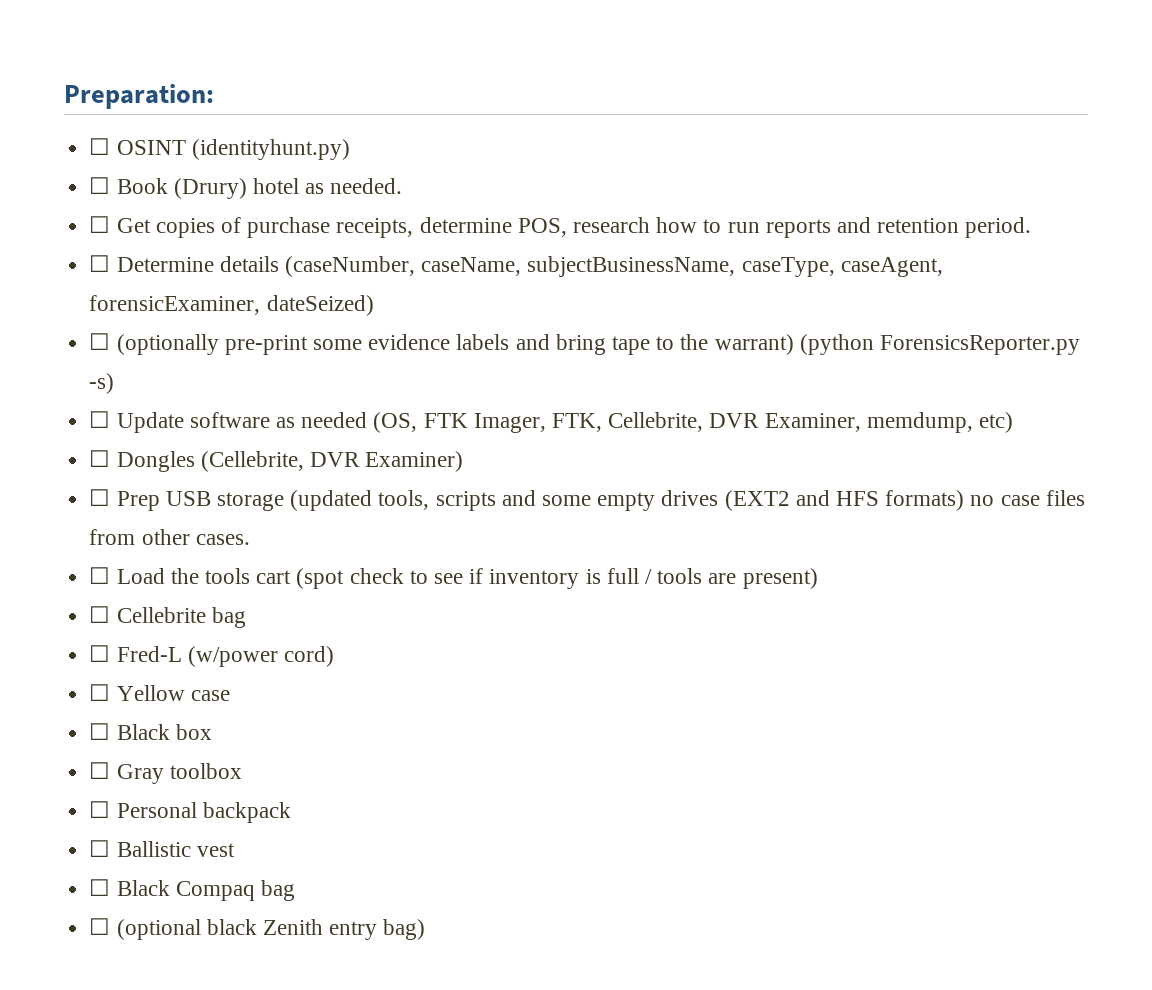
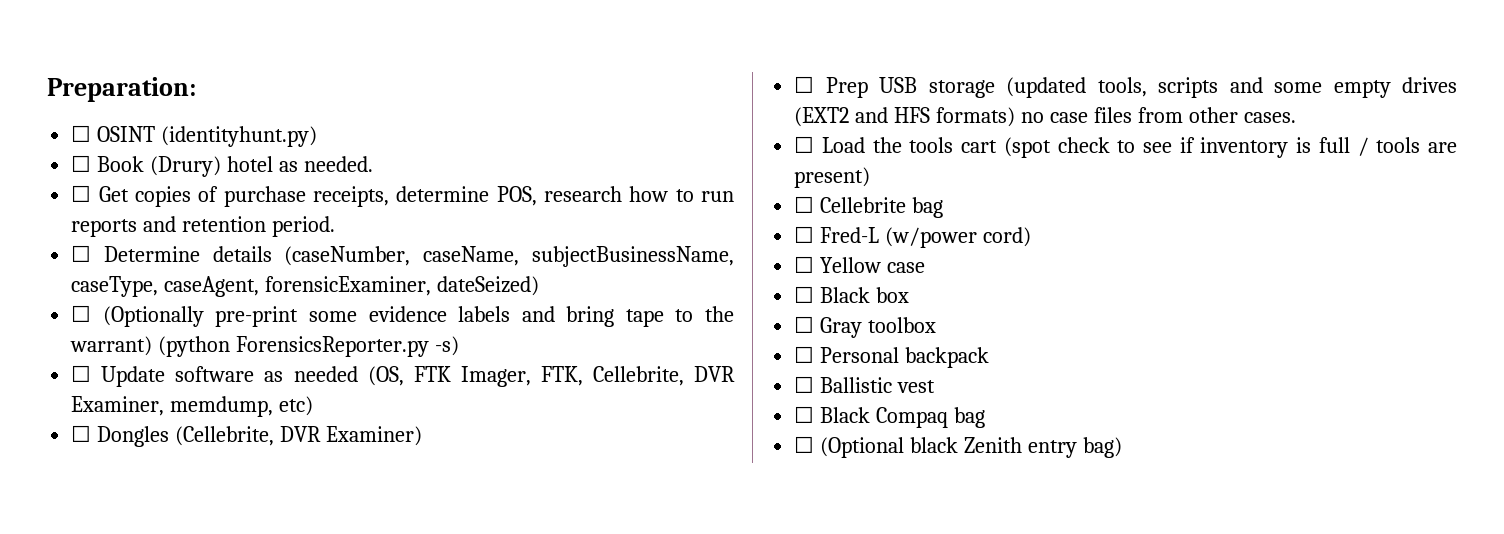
- ☐ (optionally pre-print some evidence labels and bring tape to the warrant) (python ForensicsReporter.py -s)
+ ☐ (Optionally pre-print some evidence labels and bring tape to the warrant) (python ForensicsReporter.py -s)
- ☐ (optional black Zenith entry bag)
+ ☐ (Optional black Zenith entry bag)

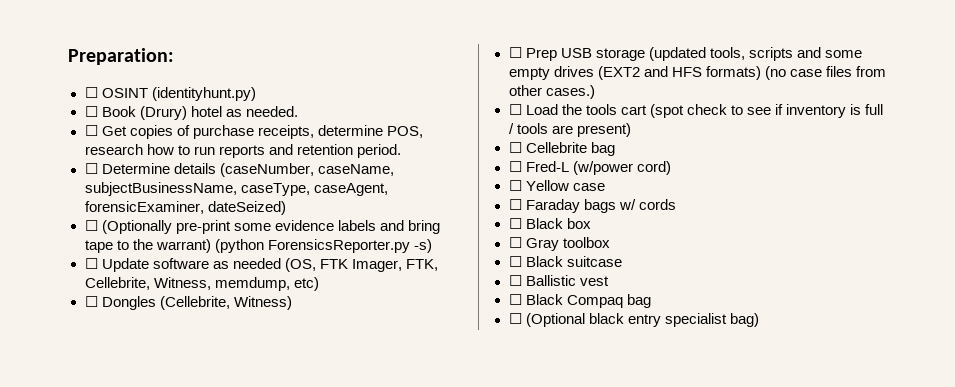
- ☐ Update software as needed (OS, FTK Imager, FTK, Cellebrite, DVR Examiner, memdump, etc)
+ ☐ Update software as needed (OS, FTK Imager, FTK, Cellebrite, Witness, memdump, etc)
- ☐ Dongles (Cellebrite, DVR Examiner)
+ ☐ Dongles (Cellebrite, Witness)
- ☐ Prep USB storage (updated tools, scripts and some empty drives (EXT2 and HFS formats) no case files from other cases.
+ ☐ Prep USB storage (updated tools, scripts and some empty drives (EXT2 and HFS formats) (no case files from other cases.)
+ ☐ Faraday bags w/ cords
- ☐ Personal backpack
+ ☐ Black suitcase
- ☐ (Optional black Zenith entry bag)
+ ☐ (Optional black entry specialist bag)

